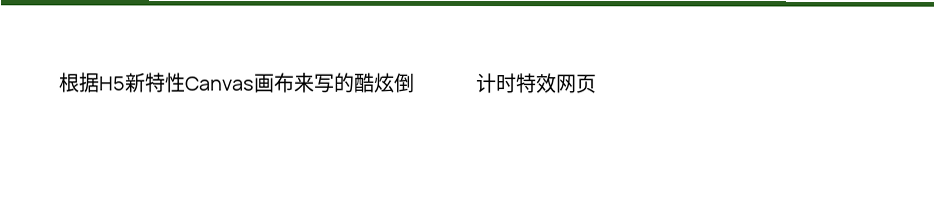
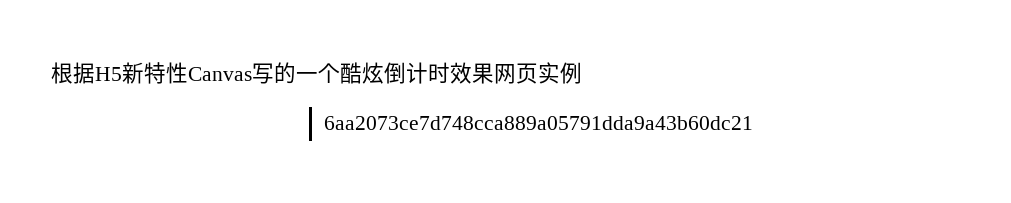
- 根据H5新特性Canvas画布来写的酷炫倒计时特效网页
+ 根据H5新特性Canvas写的一个酷炫倒计时效果网页实例
+ 6aa2073ce7d748cca889a05791dda9a43b60dc21

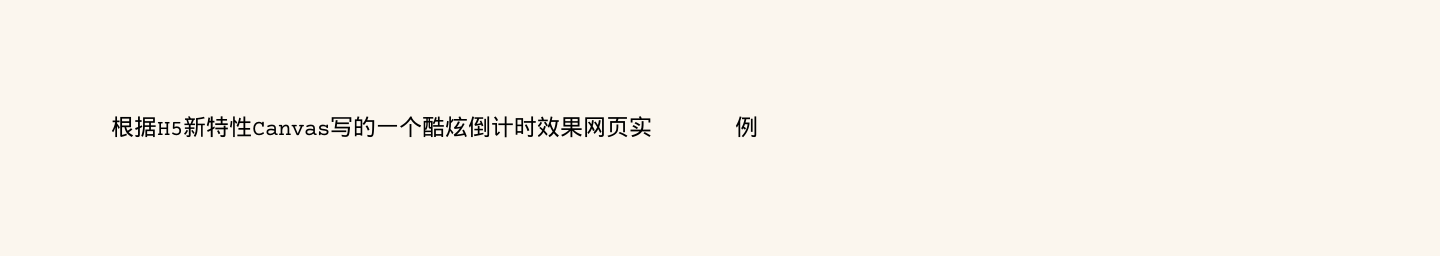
- 6aa2073ce7d748cca889a05791dda9a43b60dc21

